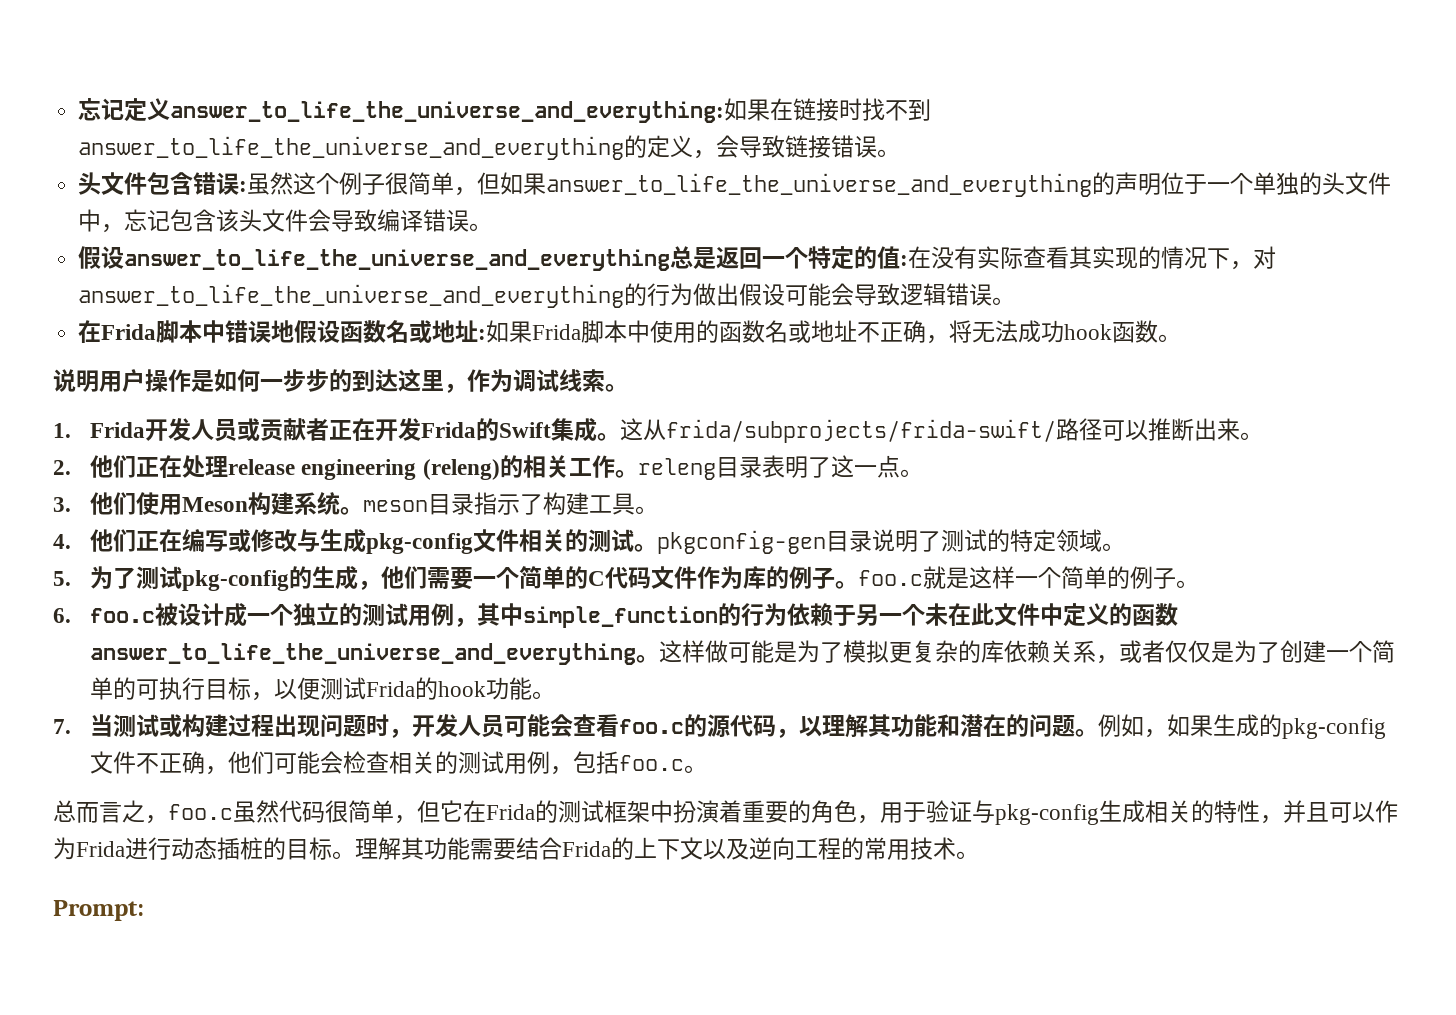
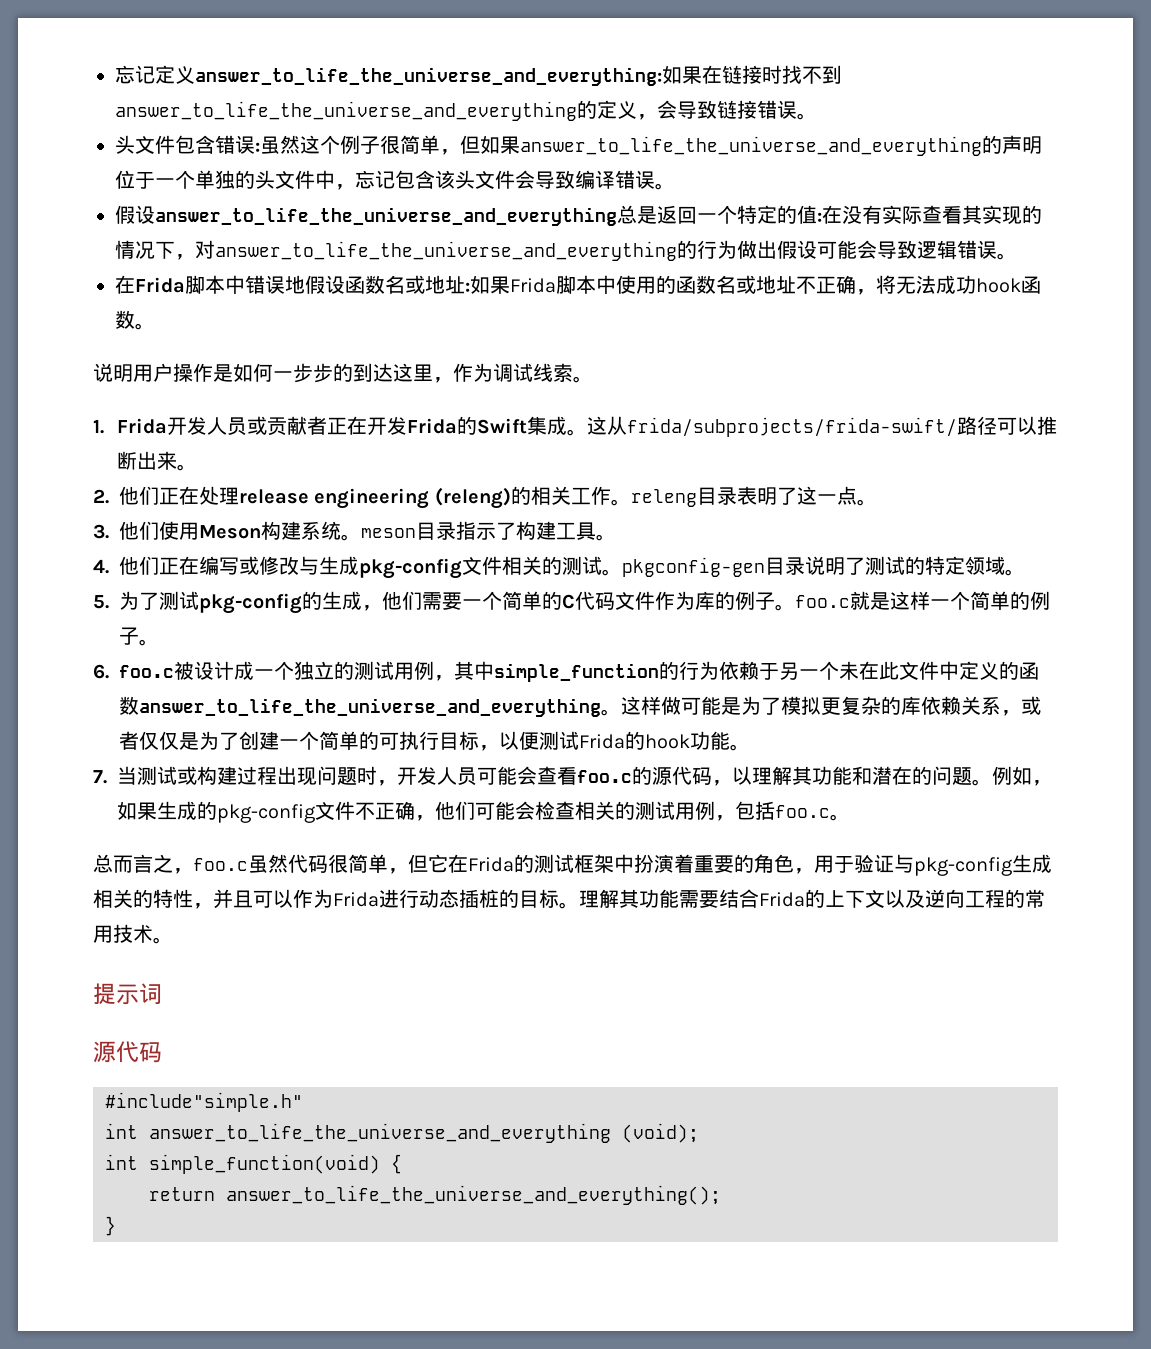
- Prompt:
+ 提示词
+ 源代码
+ #include"simple.h"
+ int answer_to_life_the_universe_and_everything (void);
+ int simple_function(void) {
+ return answer_to_life_the_universe_and_everything();
+ }

